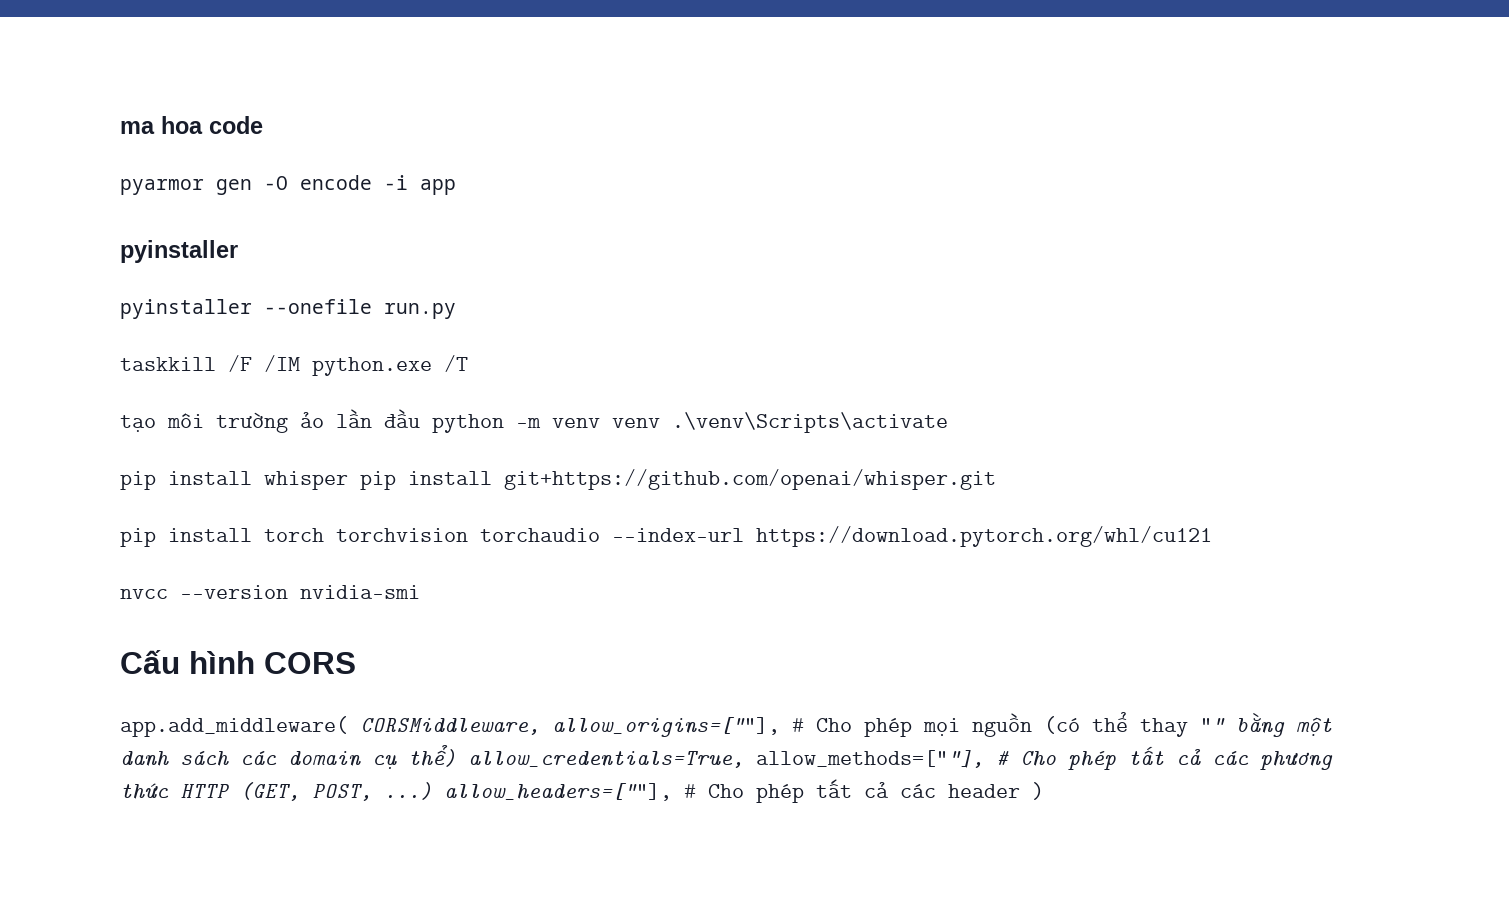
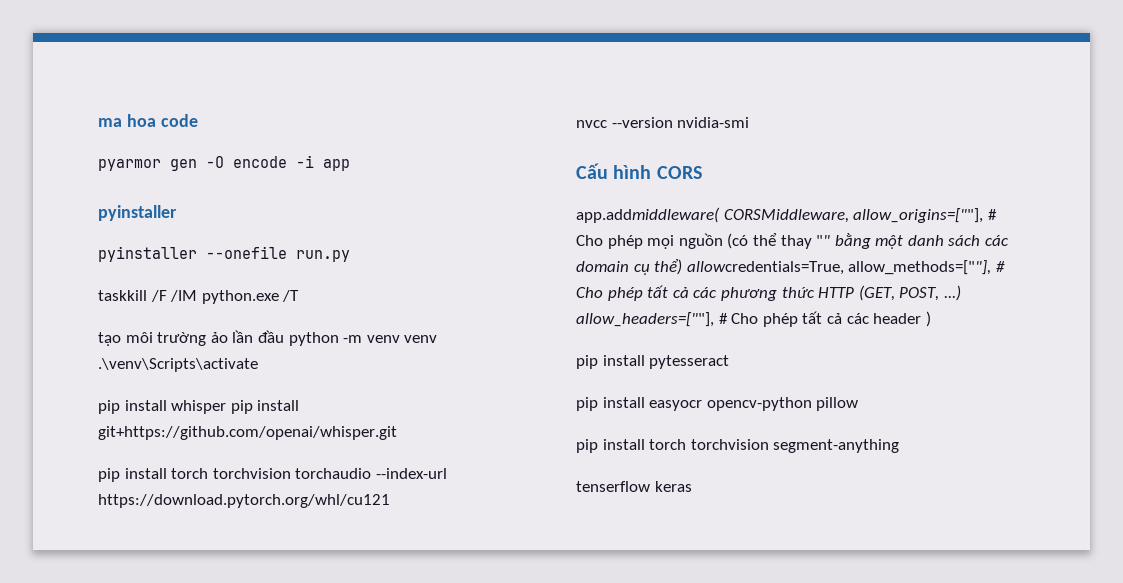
- app.add_middleware( CORSMiddleware, allow_origins=[""], # Cho phép mọi nguồn (có thể thay "" bằng một danh sách các domain cụ thể) allow_credentials=True, allow_methods=[""], # Cho phép tất cả các phương thức HTTP (GET, POST, ...) allow_headers=[""], # Cho phép tất cả các header )
+ app.addmiddleware( CORSMiddleware, allow_origins=[""], # Cho phép mọi nguồn (có thể thay "" bằng một danh sách các domain cụ thể) allowcredentials=True, allow_methods=[""], # Cho phép tất cả các phương thức HTTP (GET, POST, ...) allow_headers=[""], # Cho phép tất cả các header )
+ pip install pytesseract
+ pip install easyocr opencv-python pillow
+ pip install torch torchvision segment-anything
+ tenserflow keras

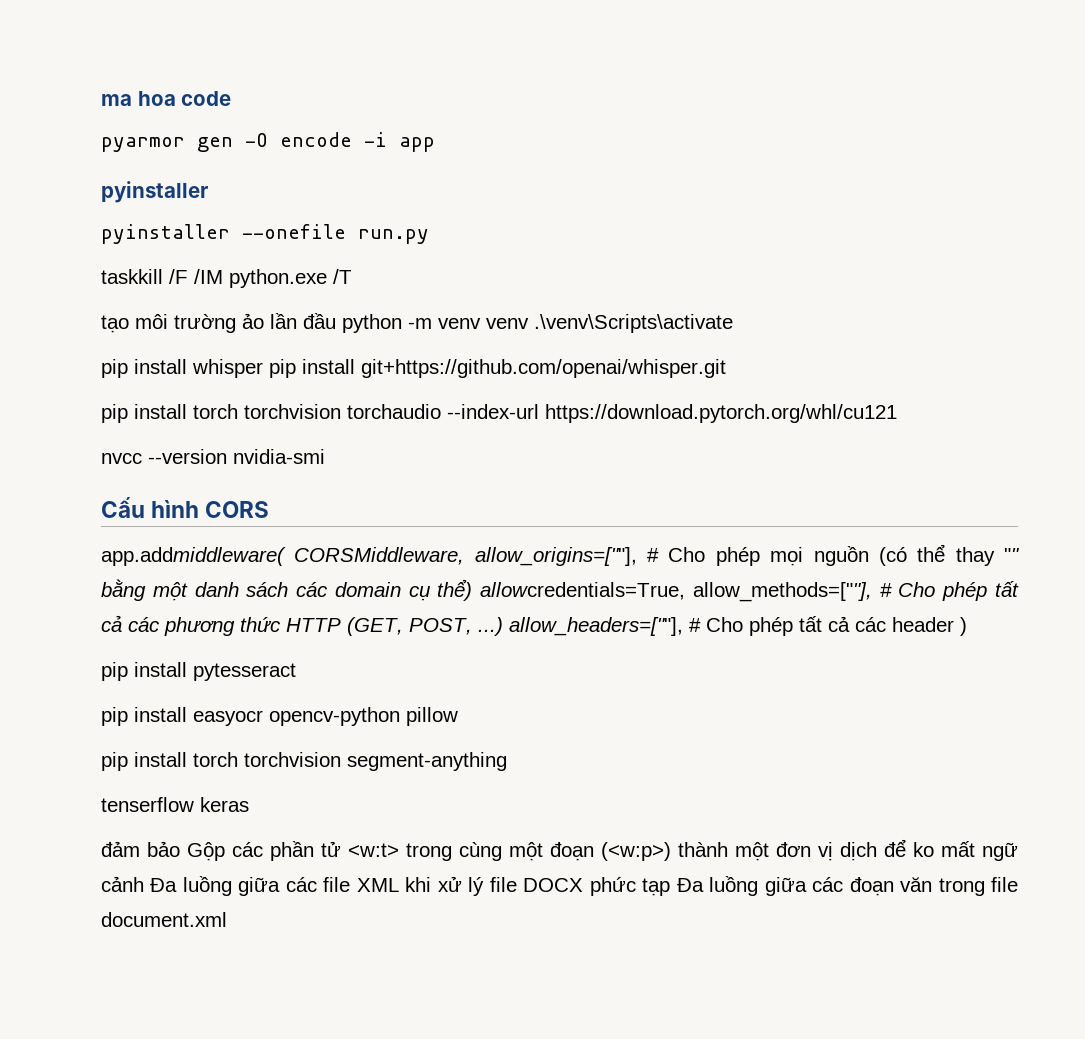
+ đảm bảo Gộp các phần tử <w:t> trong cùng một đoạn (<w:p>) thành một đơn vị dịch để ko mất ngữ cảnh Đa luồng giữa các file XML khi xử lý file DOCX phức tạp Đa luồng giữa các đoạn văn trong file document.xml

